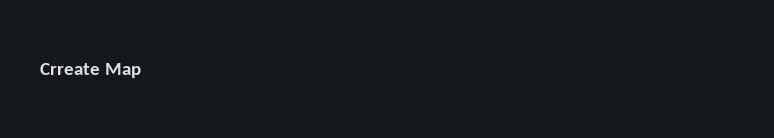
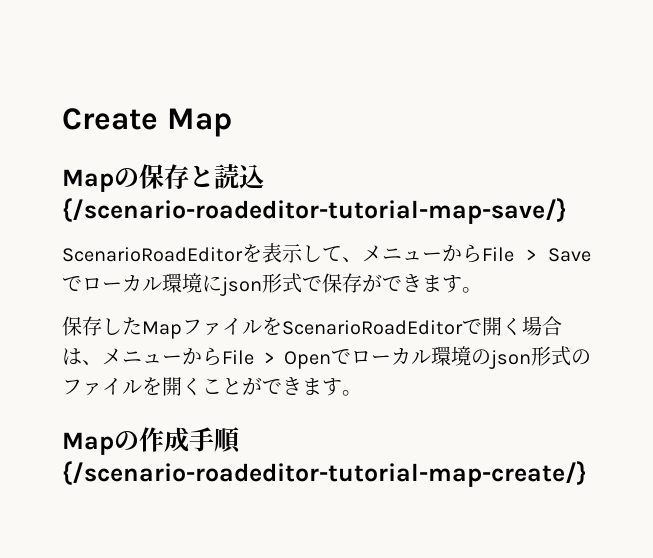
- Crreate Map
+ Create Map
+ Mapの保存と読込{/scenario-roadeditor-tutorial-map-save/}
+ ScenarioRoadEditorを表示して、メニューからFile > Saveでローカル環境にjson形式で保存ができます。
+ 保存したMapファイルをScenarioRoadEditorで開く場合は、メニューからFile > Openでローカル環境のjson形式のファイルを開くことができます。
+ Mapの作成手順{/scenario-roadeditor-tutorial-map-create/}

